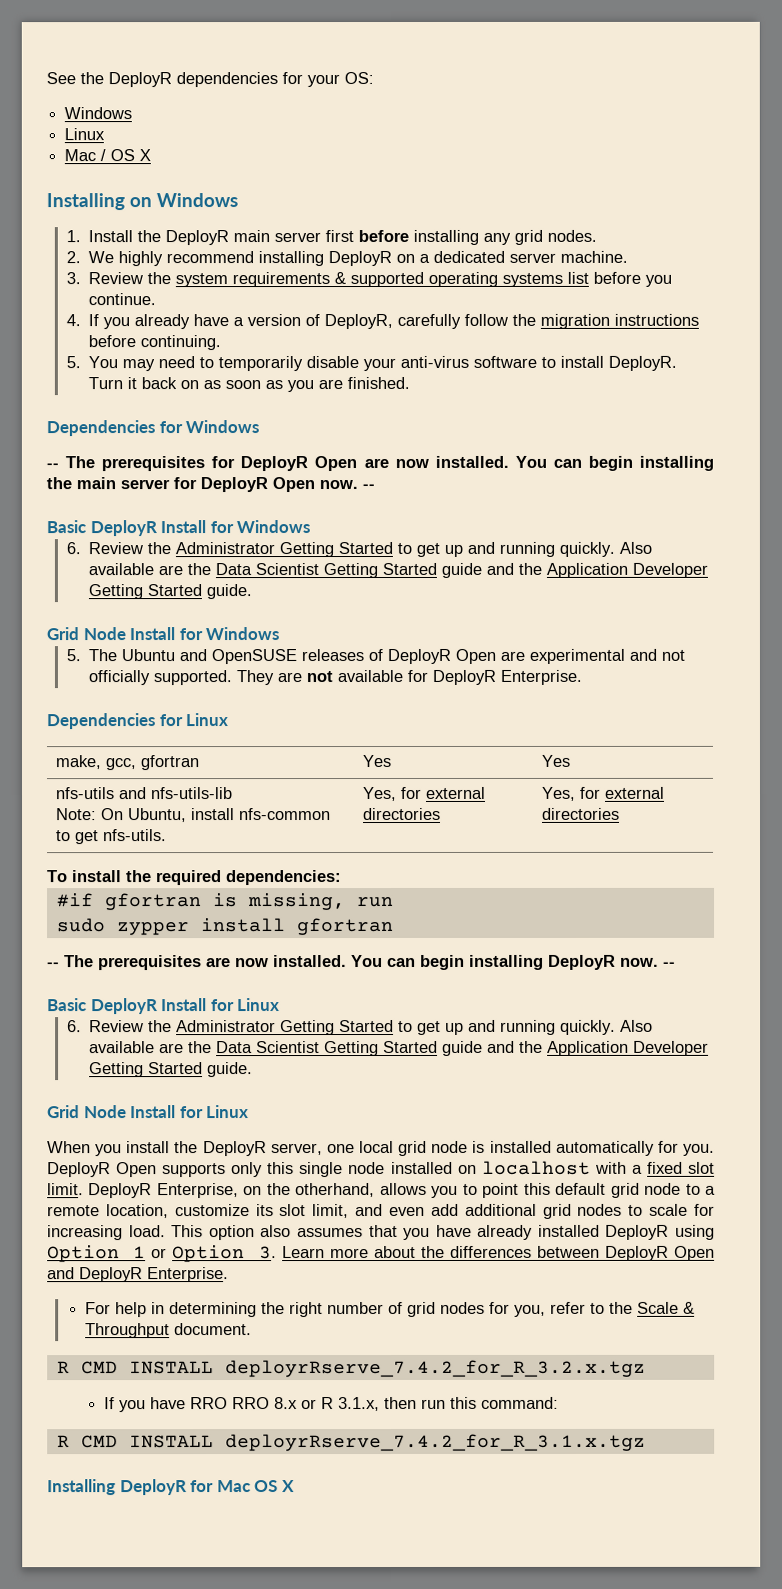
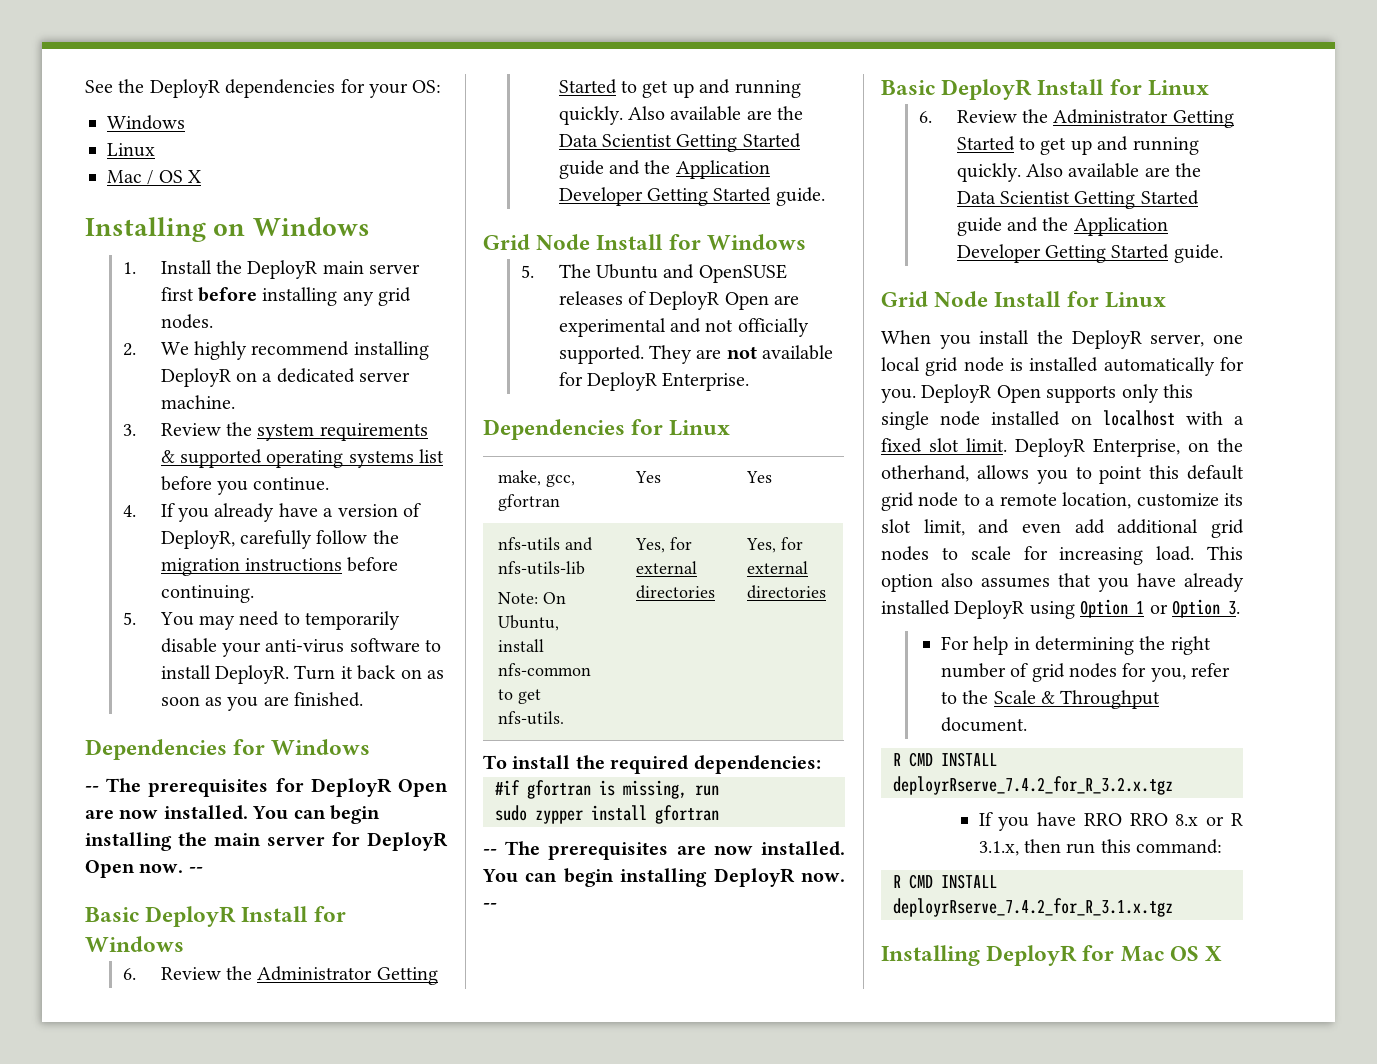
- This option also assumes that you have already installed DeployR using Option 1 or Option 3. Learn more about the differences between DeployR Open and DeployR Enterprise.
+ This option also assumes that you have already installed DeployR using Option 1 or Option 3.

